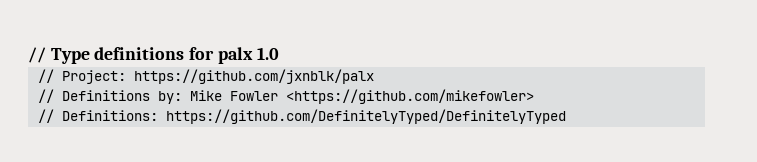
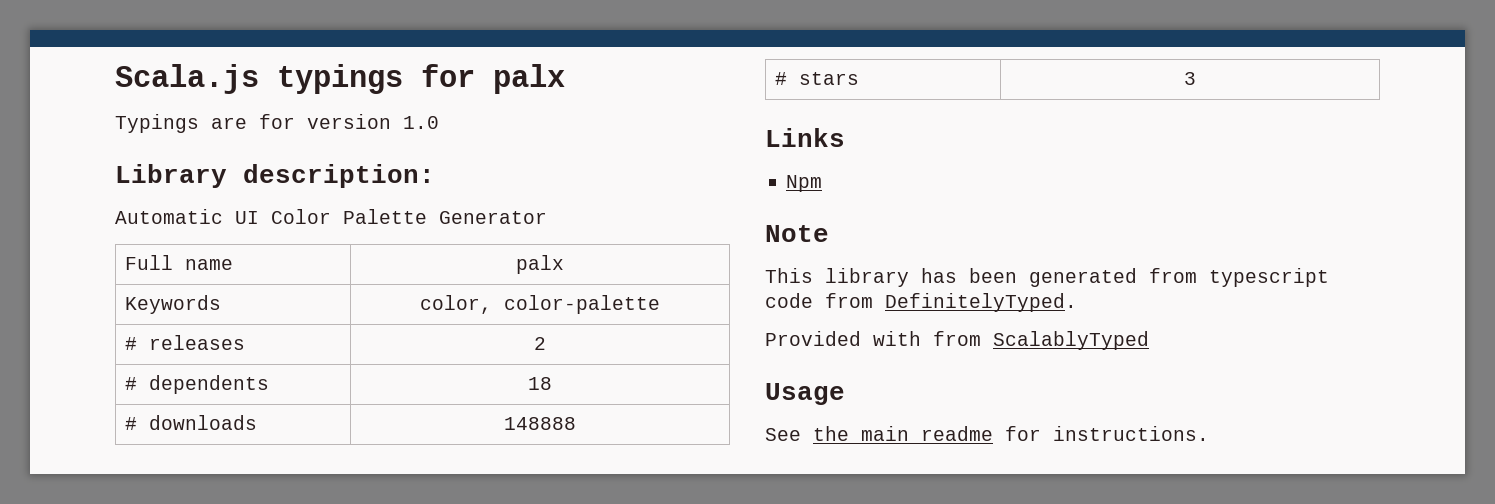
- // Type definitions for palx 1.0
- // Project: https://github.com/jxnblk/palx
- // Definitions by: Mike Fowler <https://github.com/mikefowler>
- // Definitions: https://github.com/DefinitelyTyped/DefinitelyTyped
+ Scala.js typings for palx
+ Typings are for version 1.0
+ Library description:
+ Automatic UI Color Palette Generator
+ Full name | palx
+ Keywords | color, color-palette
+ # releases | 2
+ # dependents | 18
+ # downloads | 148888
+ # stars | 3
+ Links
+ Npm
+ Note
+ This library has been generated from typescript code from DefinitelyTyped.
+ Provided with from ScalablyTyped
+ Usage
+ See the main readme for instructions.

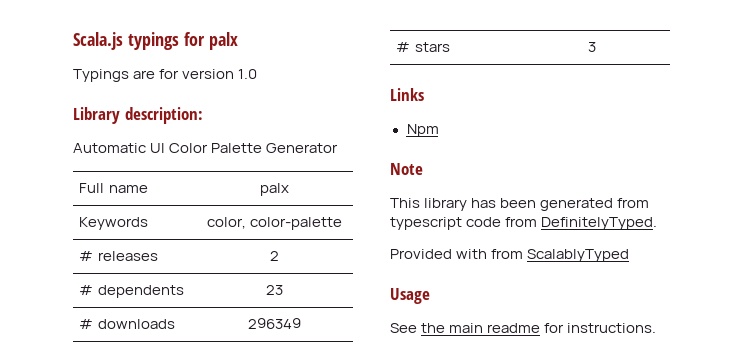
- # dependents | 18
+ # dependents | 23
- # downloads | 148888
+ # downloads | 296349

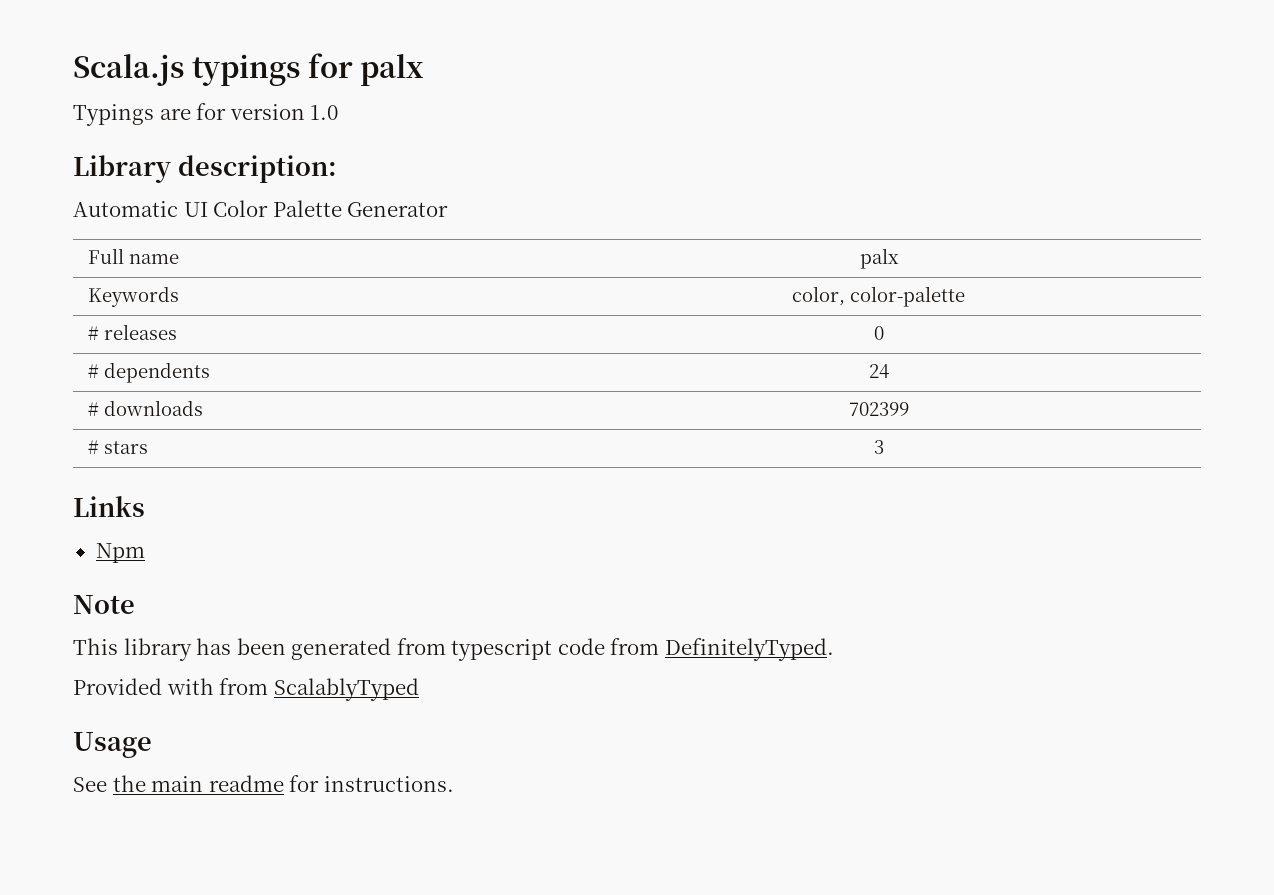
- # releases | 2
+ # releases | 0
- # dependents | 23
+ # dependents | 24
- # downloads | 296349
+ # downloads | 702399

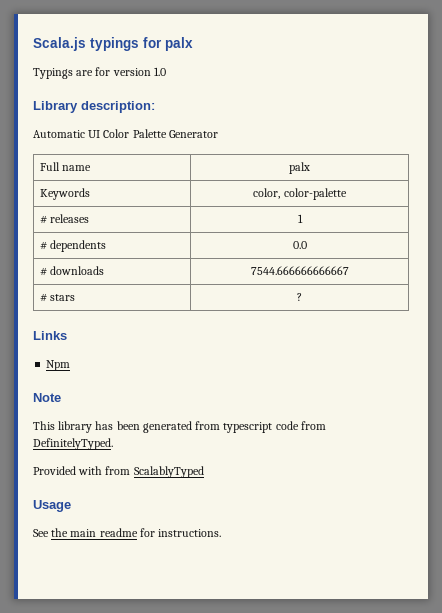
- # releases | 0
+ # releases | 1
- # dependents | 24
+ # dependents | 0.0
- # downloads | 702399
+ # downloads | 7544.666666666667
- # stars | 3
+ # stars | ?

